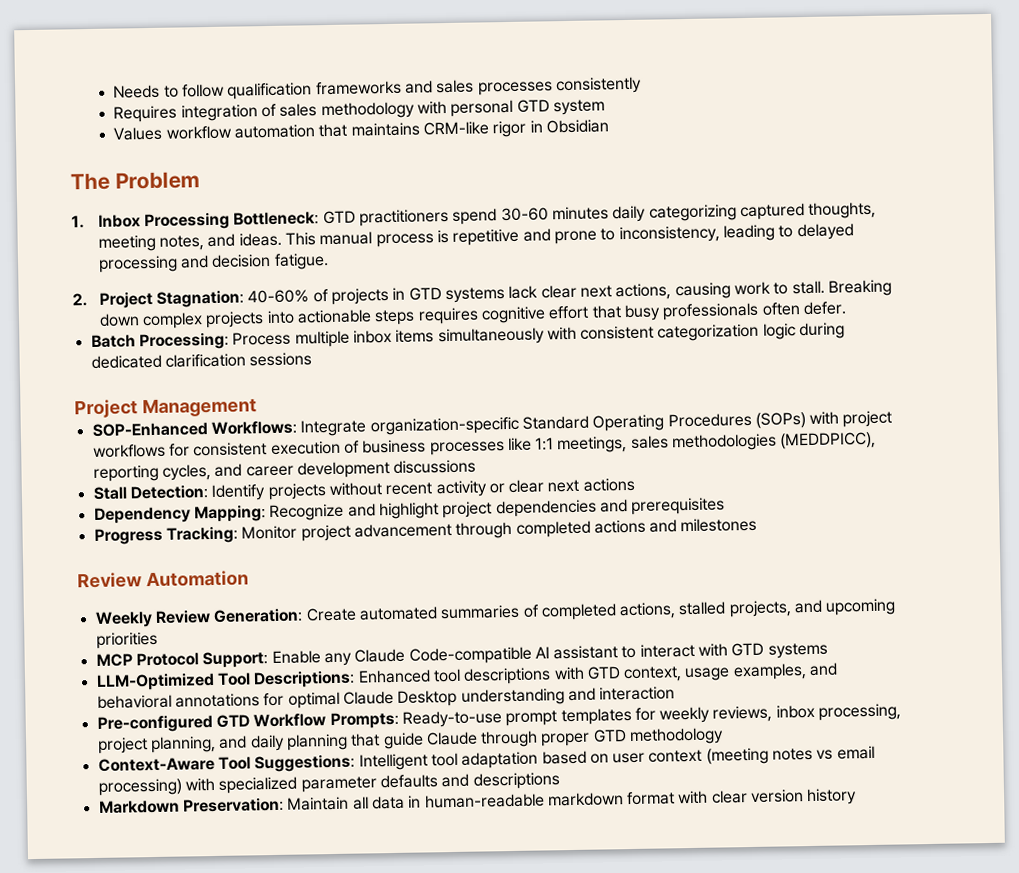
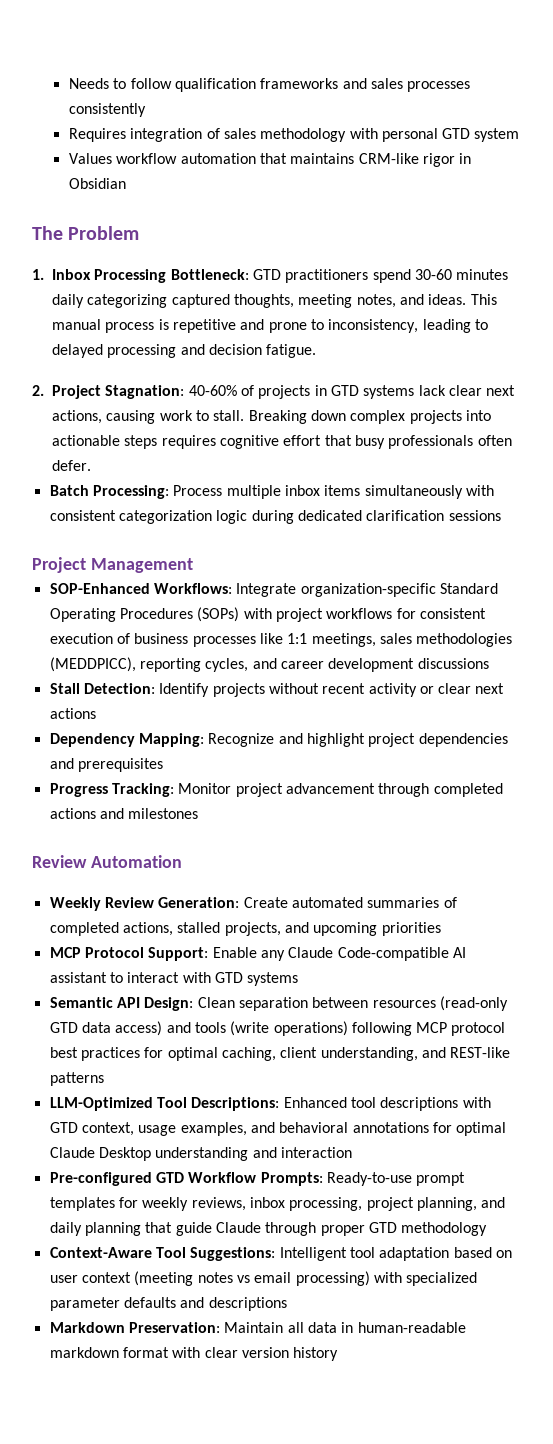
+ Semantic API Design: Clean separation between resources (read-only GTD data access) and tools (write operations) following MCP protocol best practices for optimal caching, client understanding, and REST-like patterns

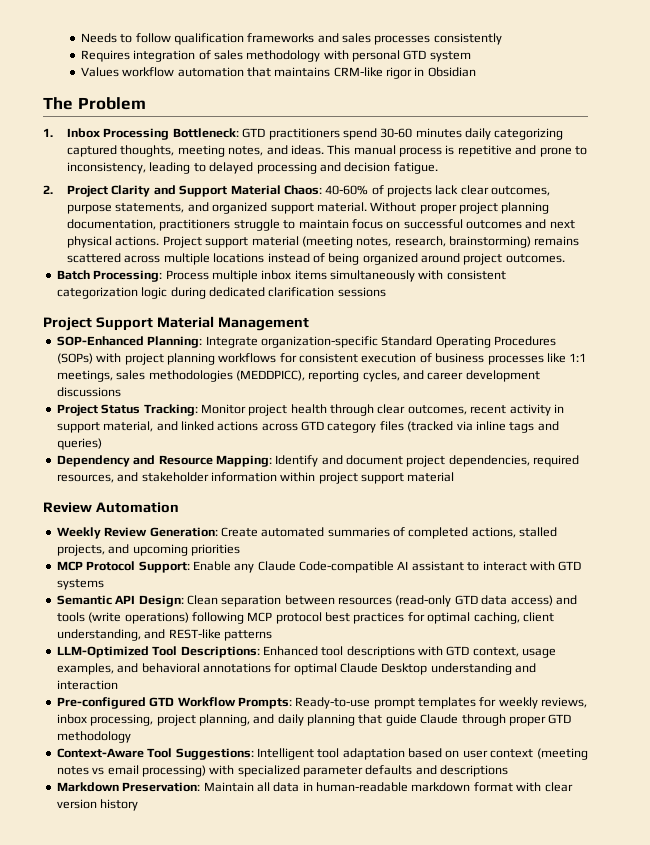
- 2. Project Stagnation: 40-60% of projects in GTD systems lack clear next actions, causing work to stall. Breaking down complex projects into actionable steps requires cognitive effort that busy professionals often defer.
+ 2. Project Clarity and Support Material Chaos: 40-60% of projects lack clear outcomes, purpose statements, and organized support material. Without proper project planning documentation, practitioners struggle to maintain focus on successful outcomes and next physical actions. Project support material (meeting notes, research, brainstorming) remains scattered across multiple locations instead of being organized around project outcomes.
- Project Management
+ Project Support Material Management
- SOP-Enhanced Workflows: Integrate organization-specific Standard Operating Procedures (SOPs) with project workflows for consistent execution of business processes like 1:1 meetings, sales methodologies (MEDDPICC), reporting cycles, and career development discussions
+ SOP-Enhanced Planning: Integrate organization-specific Standard Operating Procedures (SOPs) with project planning workflows for consistent execution of business processes like 1:1 meetings, sales methodologies (MEDDPICC), reporting cycles, and career development discussions
- Stall Detection: Identify projects without recent activity or clear next actions
- Dependency Mapping: Recognize and highlight project dependencies and prerequisites
- Progress Tracking: Monitor project advancement through completed actions and milestones
+ Project Status Tracking: Monitor project health through clear outcomes, recent activity in support material, and linked actions across GTD category files (tracked via inline tags and queries)
+ Dependency and Resource Mapping: Identify and document project dependencies, required resources, and stakeholder information within project support material

